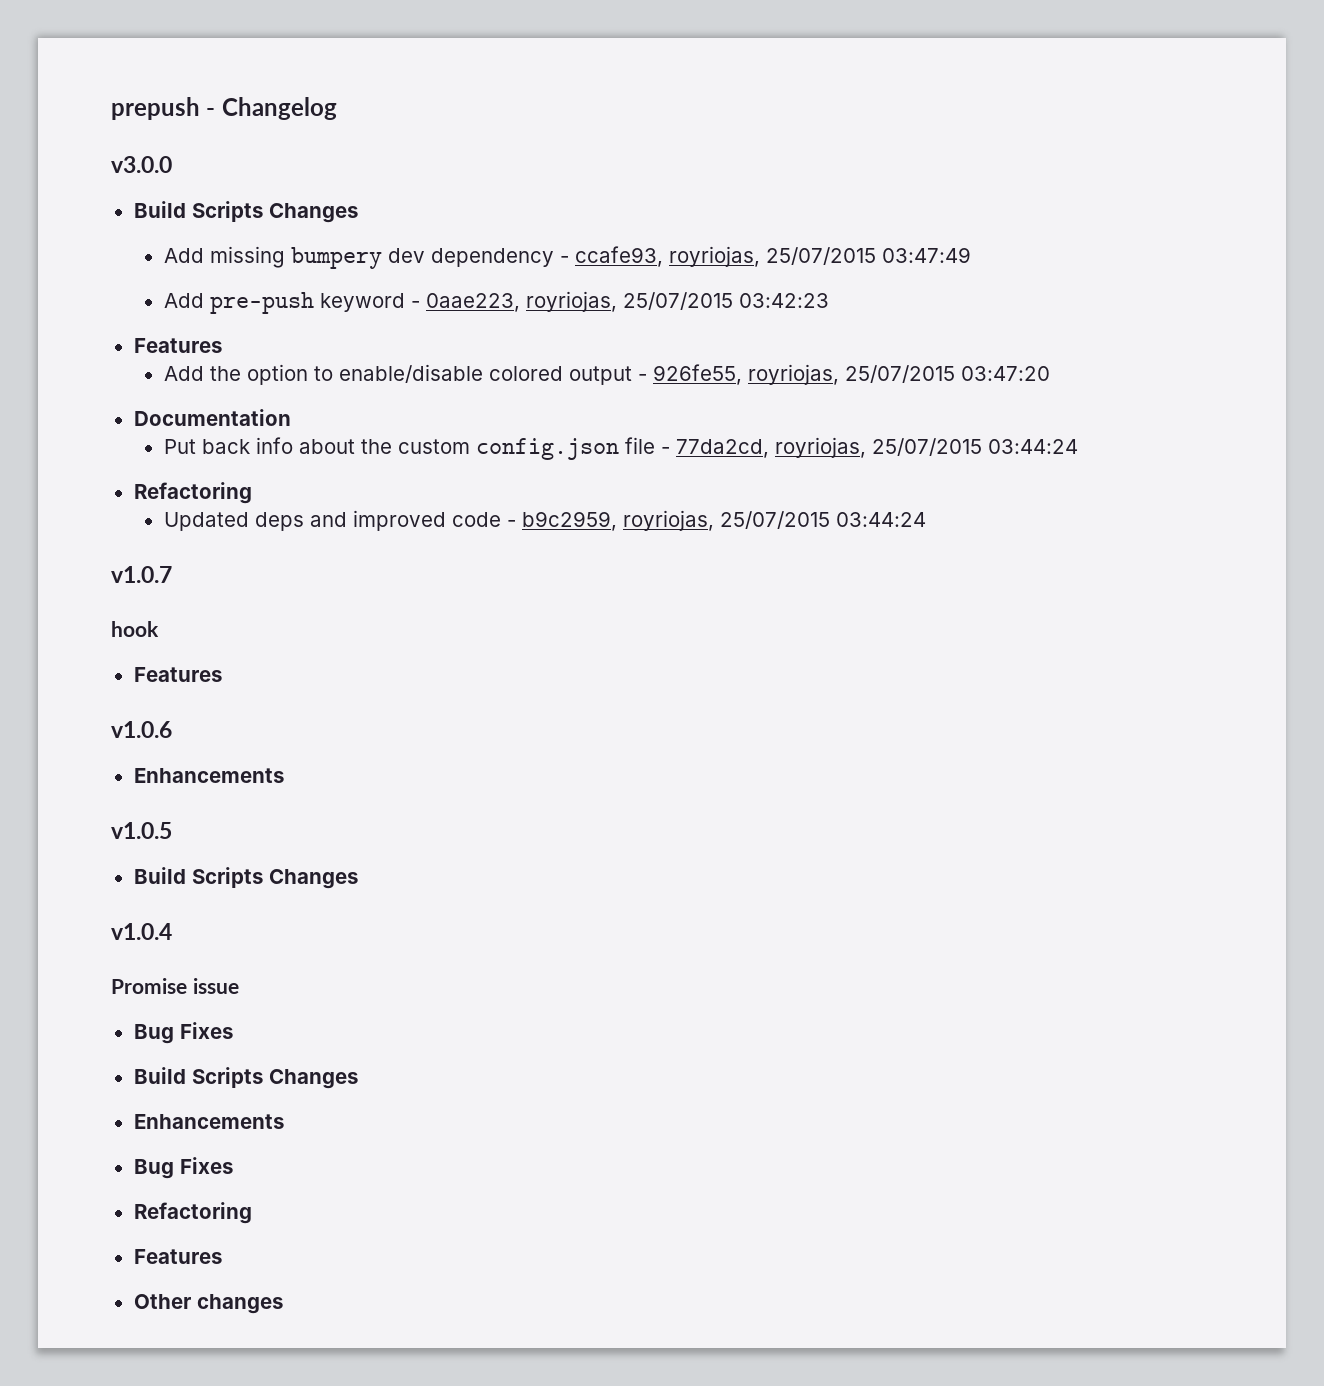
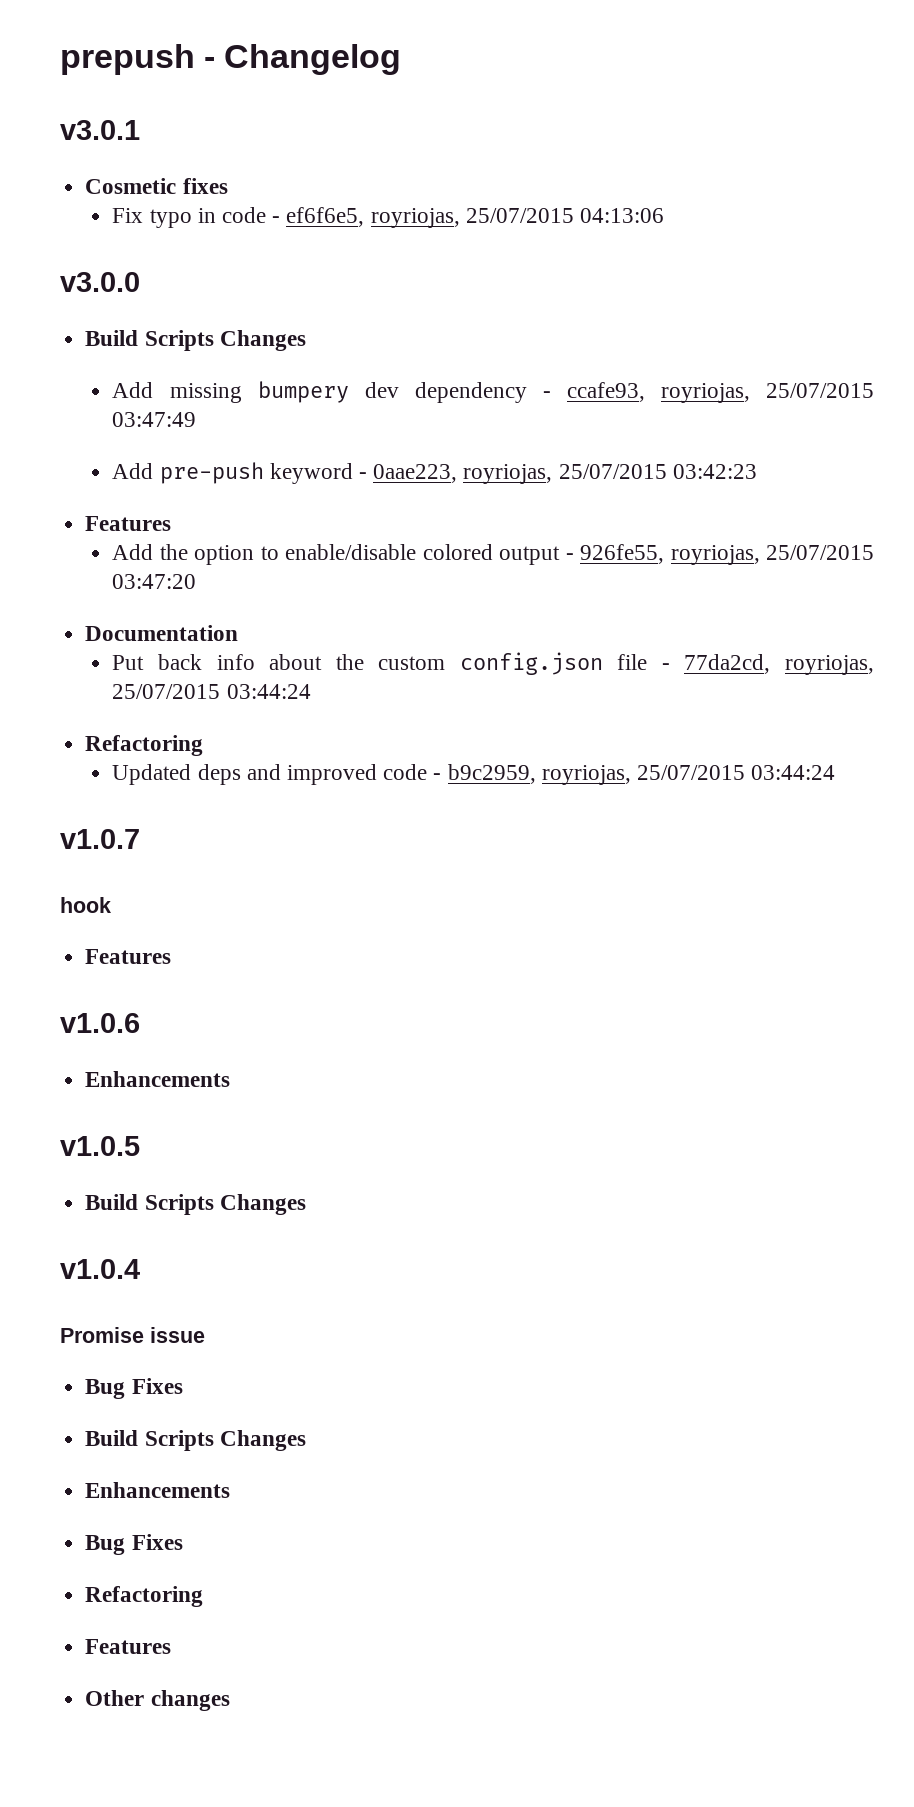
+ v3.0.1
+ Cosmetic fixes
+ Fix typo in code - ef6f6e5, royriojas, 25/07/2015 04:13:06

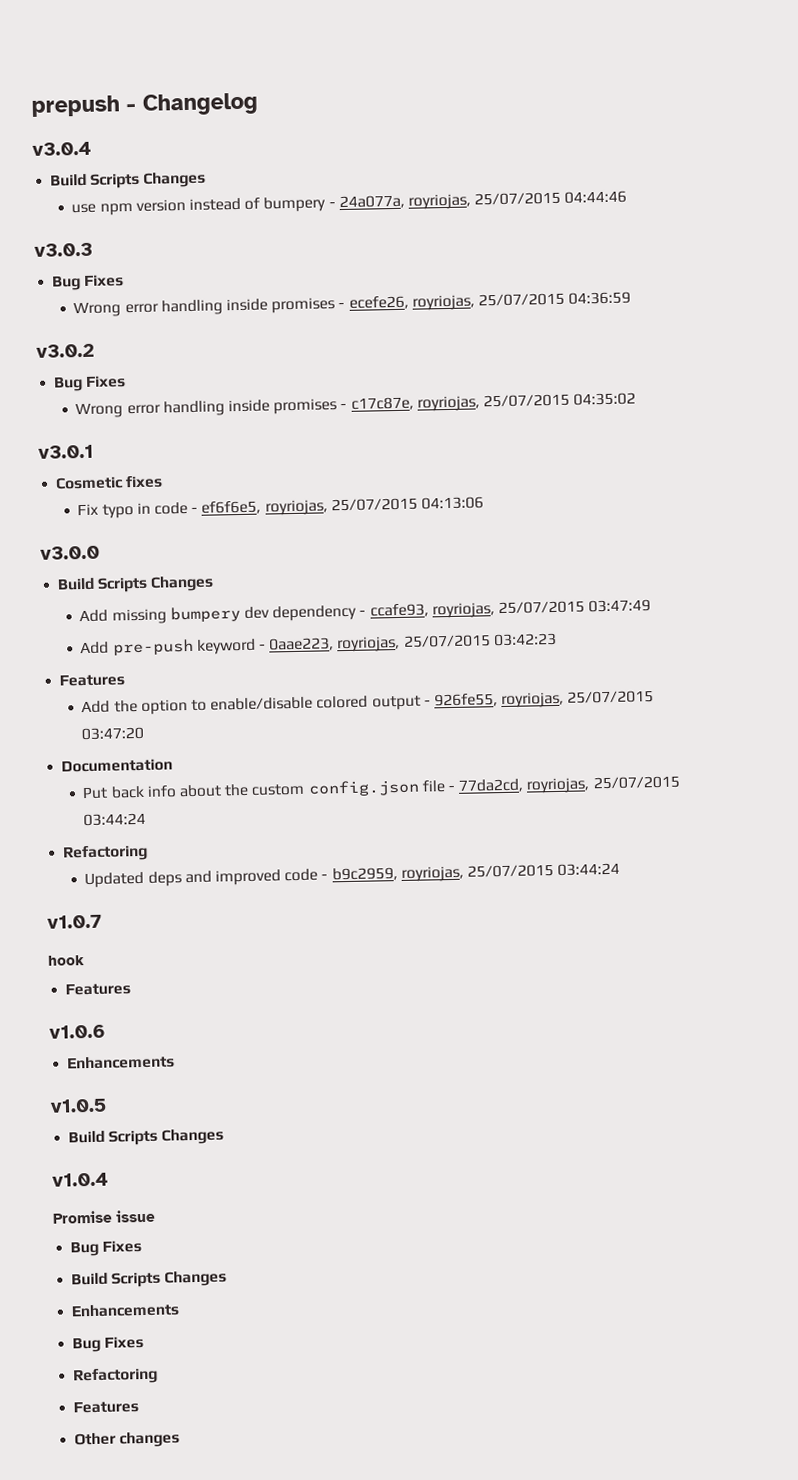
+ v3.0.4
+ Build Scripts Changes
+ use npm version instead of bumpery - 24a077a, royriojas, 25/07/2015 04:44:46
+ v3.0.3
+ Bug Fixes
+ Wrong error handling inside promises - ecefe26, royriojas, 25/07/2015 04:36:59
+ v3.0.2
+ Bug Fixes
+ Wrong error handling inside promises - c17c87e, royriojas, 25/07/2015 04:35:02

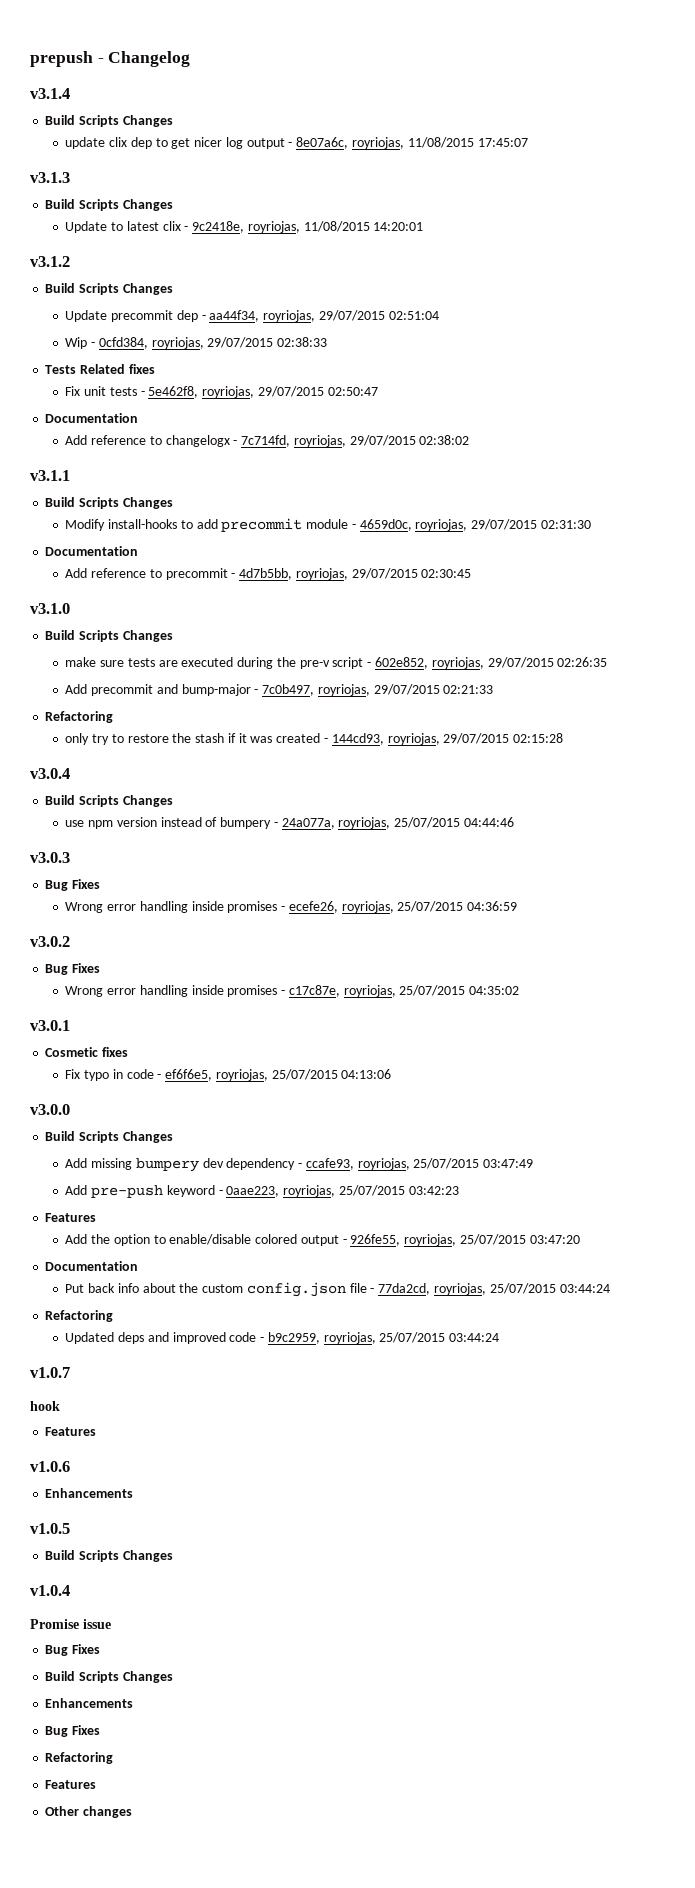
+ v3.1.4
+ Build Scripts Changes
+ update clix dep to get nicer log output - 8e07a6c, royriojas, 11/08/2015 17:45:07
+ v3.1.3
+ Build Scripts Changes
+ Update to latest clix - 9c2418e, royriojas, 11/08/2015 14:20:01
+ v3.1.2
+ Build Scripts Changes
+ Update precommit dep - aa44f34, royriojas, 29/07/2015 02:51:04
+ Wip - 0cfd384, royriojas, 29/07/2015 02:38:33
+ Tests Related fixes
+ Fix unit tests - 5e462f8, royriojas, 29/07/2015 02:50:47
+ Documentation
+ Add reference to changelogx - 7c714fd, royriojas, 29/07/2015 02:38:02
+ v3.1.1
+ Build Scripts Changes
+ Modify install-hooks to add precommit module - 4659d0c, royriojas, 29/07/2015 02:31:30
+ Documentation
+ Add reference to precommit - 4d7b5bb, royriojas, 29/07/2015 02:30:45
+ v3.1.0
+ Build Scripts Changes
+ make sure tests are executed during the pre-v script - 602e852, royriojas, 29/07/2015 02:26:35
+ Add precommit and bump-major - 7c0b497, royriojas, 29/07/2015 02:21:33
+ Refactoring
+ only try to restore the stash if it was created - 144cd93, royriojas, 29/07/2015 02:15:28

